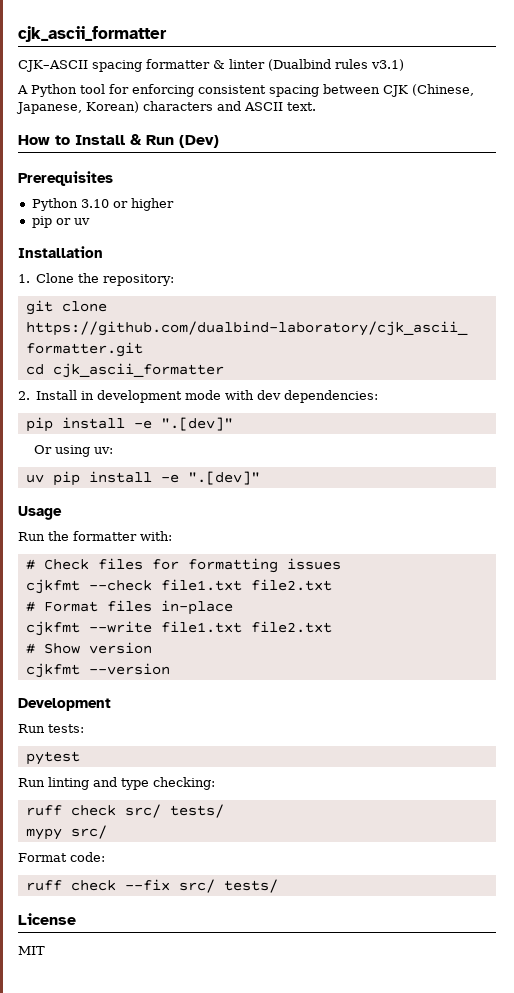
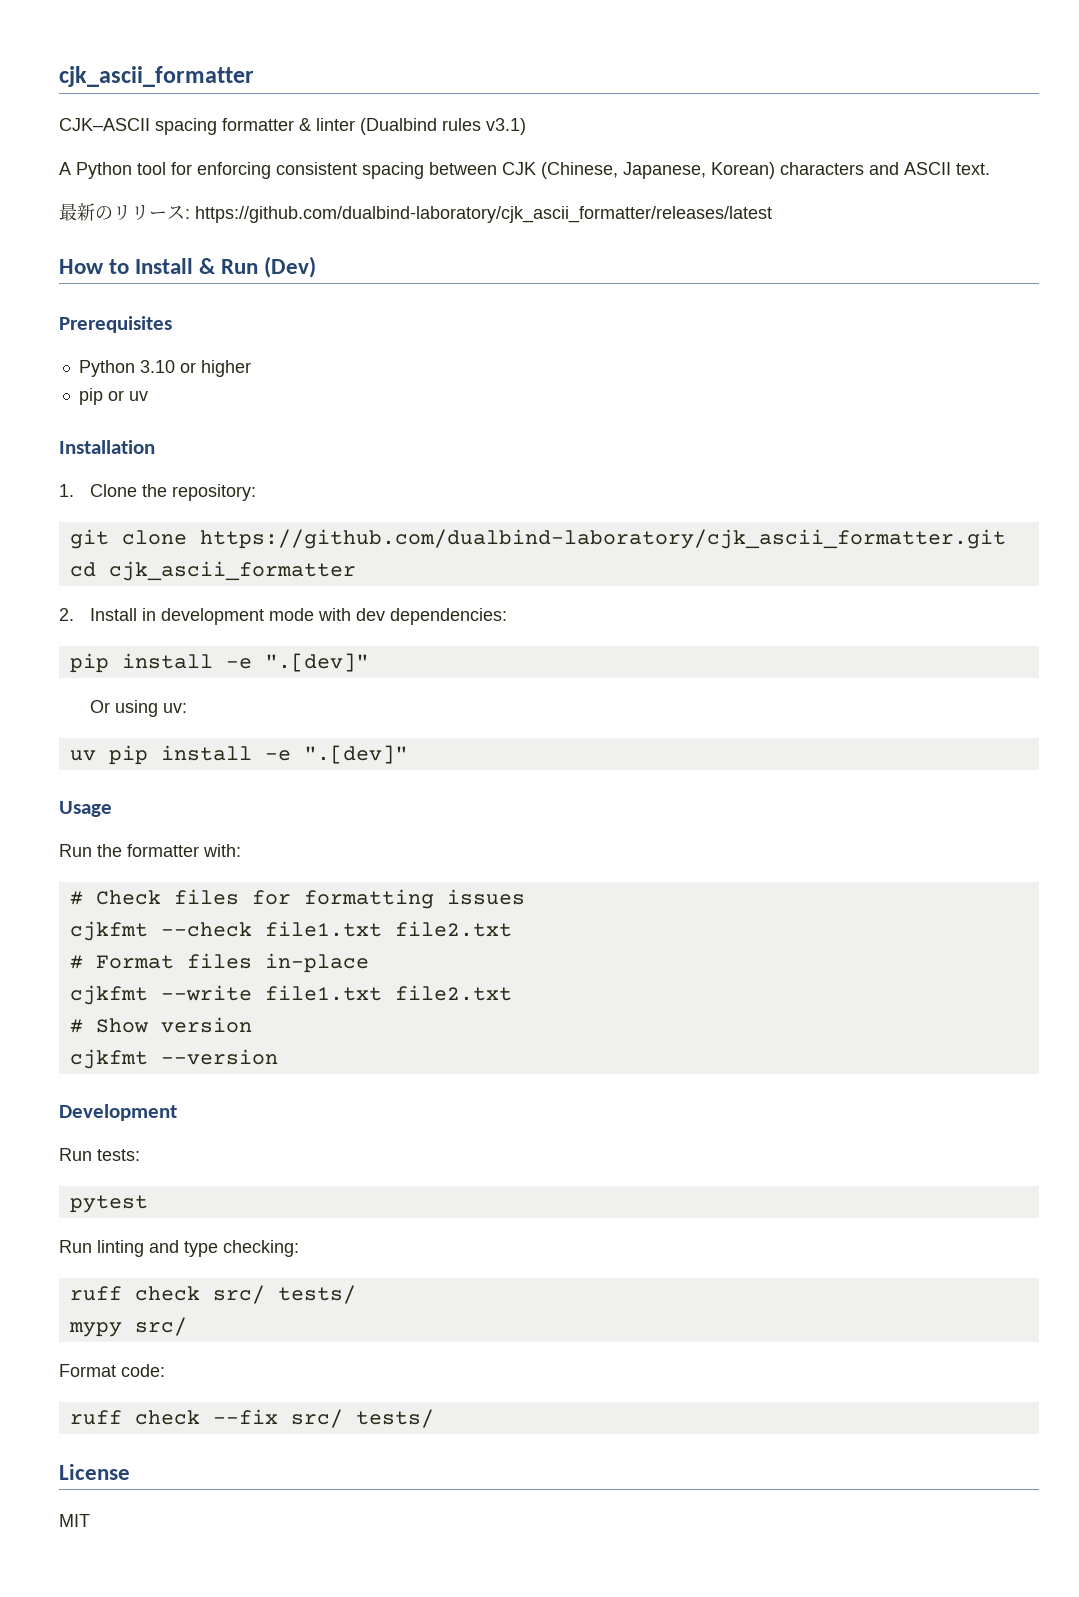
+ 最新のリリース: https://github.com/dualbind-laboratory/cjk_ascii_formatter/releases/latest

